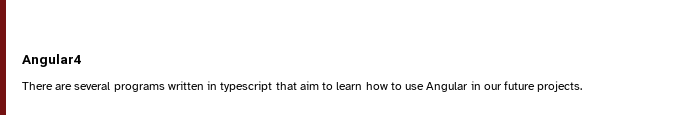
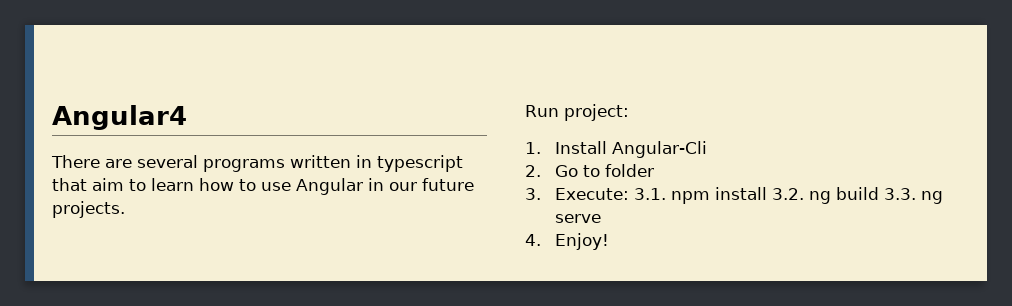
+ Run project:
+ 1. Install Angular-Cli
+ 2. Go to folder
+ 3. Execute: 3.1. npm install 3.2. ng build 3.3. ng serve
+ 4. Enjoy!

